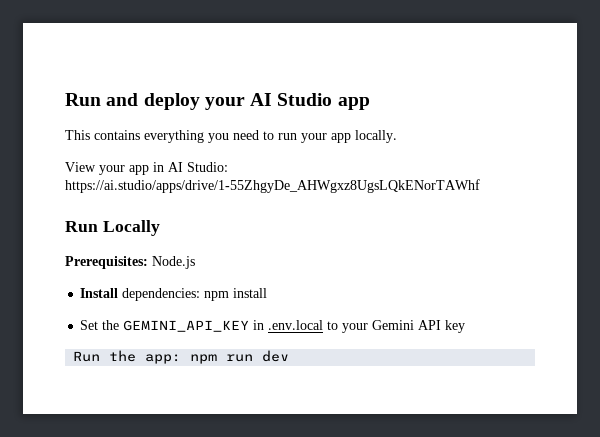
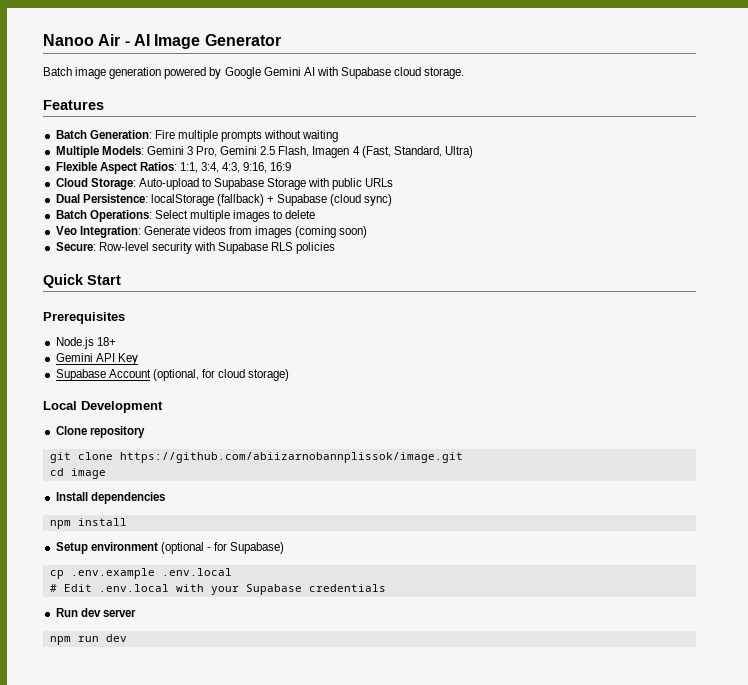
- Run and deploy your AI Studio app
- This contains everything you need to run your app locally.
- View your app in AI Studio: https://ai.studio/apps/drive/1-55ZhgyDe_AHWgxz8UgsLQkENorTAWhf
- Run Locally
- Prerequisites: Node.js
+ Nanoo Air - AI Image Generator
+ Batch image generation powered by Google Gemini AI with Supabase cloud storage.
+ Features
+ Batch Generation: Fire multiple prompts without waiting
+ Multiple Models: Gemini 3 Pro, Gemini 2.5 Flash, Imagen 4 (Fast, Standard, Ultra)
+ Flexible Aspect Ratios: 1:1, 3:4, 4:3, 9:16, 16:9
+ Cloud Storage: Auto-upload to Supabase Storage with public URLs
+ Dual Persistence: localStorage (fallback) + Supabase (cloud sync)
+ Batch Operations: Select multiple images to delete
+ Veo Integration: Generate videos from images (coming soon)
+ Secure: Row-level security with Supabase RLS policies
+ Quick Start
+ Prerequisites
+ Node.js 18+
+ Gemini API Key
+ Supabase Account (optional, for cloud storage)
+ Local Development
+ Clone repository
+ git clone https://github.com/abiizarnobannplissok/image.git
+ cd image
- Install dependencies: npm install
+ Install dependencies
+ npm install
- Set the GEMINI_API_KEY in .env.local to your Gemini API key
- Run the app: npm run dev
+ Setup environment (optional - for Supabase)
+ cp .env.example .env.local
+ # Edit .env.local with your Supabase credentials
+ Run dev server
+ npm run dev

